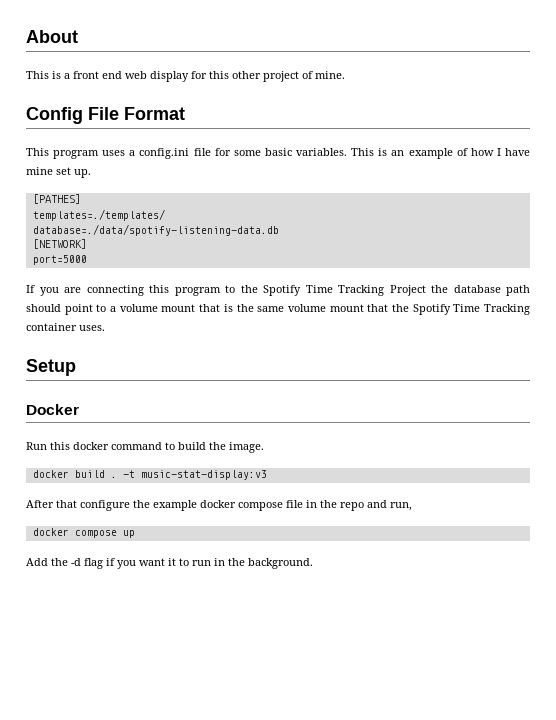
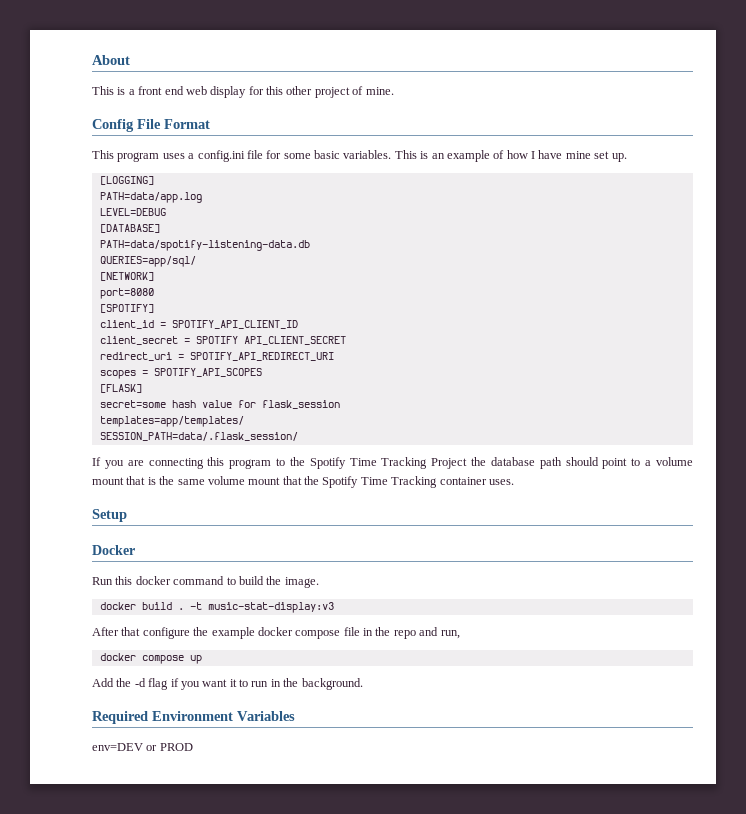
- [PATHES]
- templates=./templates/
- database=./data/spotify-listening-data.db
+ [LOGGING]
+ PATH=data/app.log
+ LEVEL=DEBUG
+ [DATABASE]
+ PATH=data/spotify-listening-data.db
+ QUERIES=app/sql/
  [NETWORK]
- port=5000
+ port=8080
+ [SPOTIFY]
+ client_id = SPOTIFY_API_CLIENT_ID
+ client_secret = SPOTIFY API_CLIENT_SECRET
+ redirect_uri = SPOTIFY_API_REDIRECT_URI
+ scopes = SPOTIFY_API_SCOPES
+ [FLASK]
+ secret=some hash value for flask_session
+ templates=app/templates/
+ SESSION_PATH=data/.flask_session/
+ Required Environment Variables
+ env=DEV or PROD

